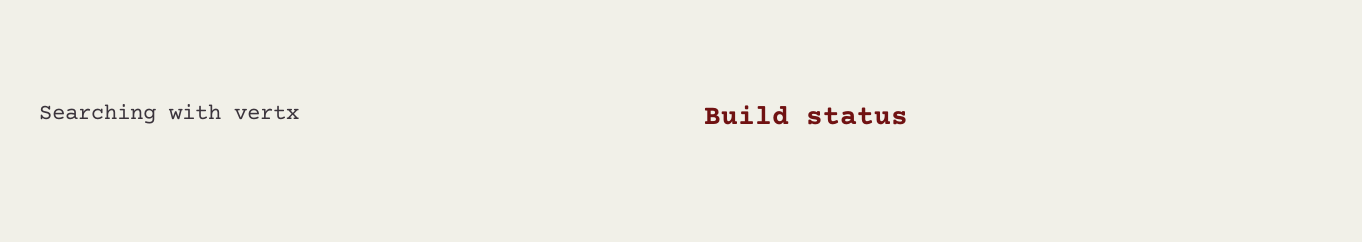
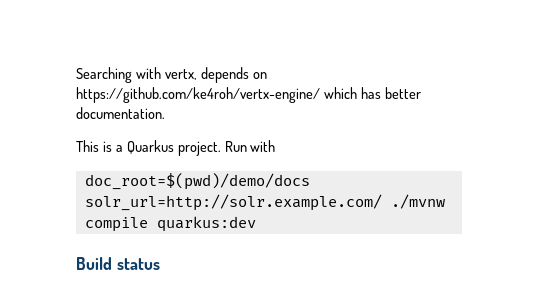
- Searching with vertx
+ Searching with vertx, depends on https://github.com/ke4roh/vertx-engine/ which has better documentation.
+ This is a Quarkus project. Run with
+ doc_root=$(pwd)/demo/docs solr_url=http://solr.example.com/ ./mvnw compile quarkus:dev

